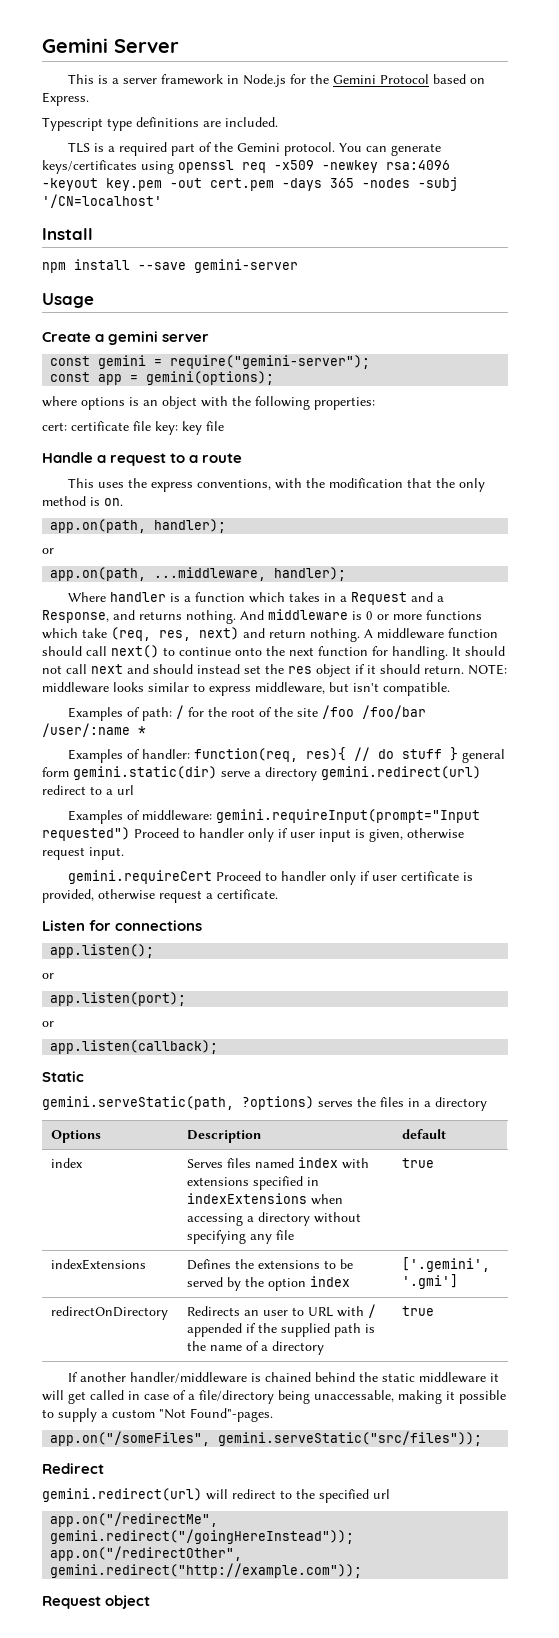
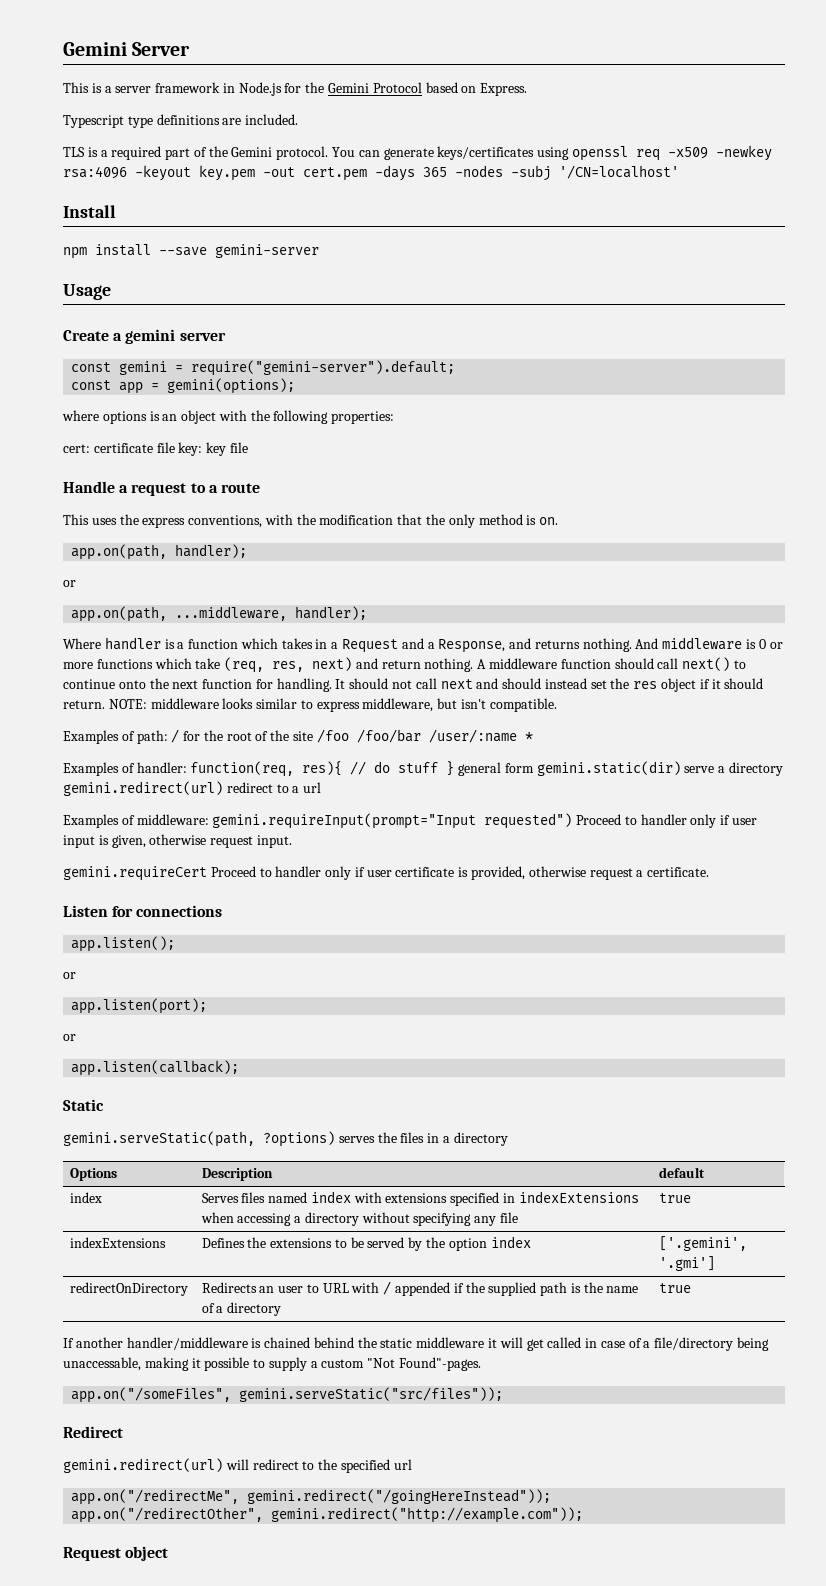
- const gemini = require("gemini-server");
+ const gemini = require("gemini-server").default;

